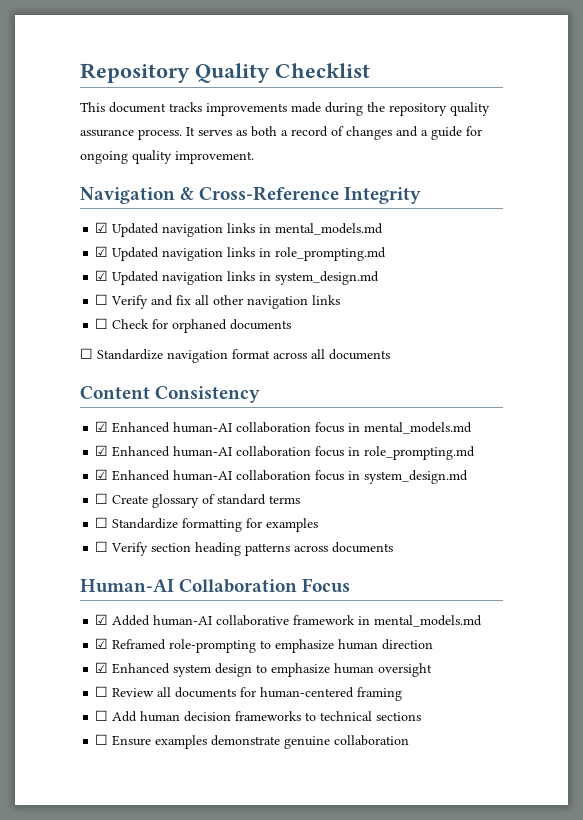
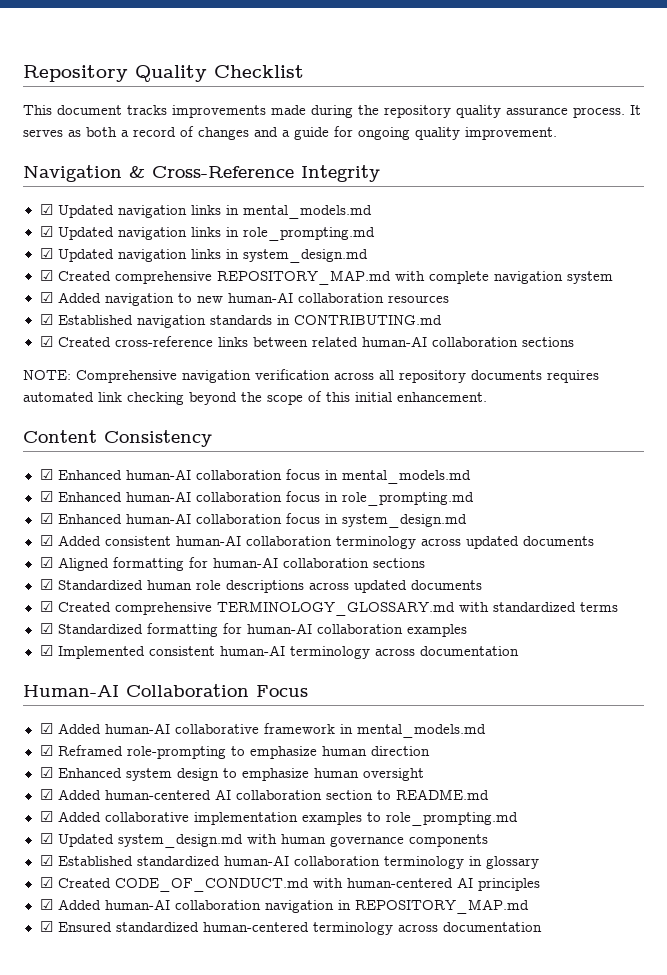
- ☐ Verify and fix all other navigation links
- ☐ Check for orphaned documents
- ☐ Standardize navigation format across all documents
+ ☑ Created comprehensive REPOSITORY_MAP.md with complete navigation system
+ ☑ Added navigation to new human-AI collaboration resources
+ ☑ Established navigation standards in CONTRIBUTING.md
+ ☑ Created cross-reference links between related human-AI collaboration sections
+ NOTE: Comprehensive navigation verification across all repository documents requires automated link checking beyond the scope of this initial enhancement.
- ☐ Create glossary of standard terms
- ☐ Standardize formatting for examples
- ☐ Verify section heading patterns across documents
+ ☑ Added consistent human-AI collaboration terminology across updated documents
+ ☑ Aligned formatting for human-AI collaboration sections
+ ☑ Standardized human role descriptions across updated documents
+ ☑ Created comprehensive TERMINOLOGY_GLOSSARY.md with standardized terms
+ ☑ Standardized formatting for human-AI collaboration examples
+ ☑ Implemented consistent human-AI terminology across documentation
- ☐ Review all documents for human-centered framing
- ☐ Add human decision frameworks to technical sections
- ☐ Ensure examples demonstrate genuine collaboration
+ ☑ Added human-centered AI collaboration section to README.md
+ ☑ Added collaborative implementation examples to role_prompting.md
+ ☑ Updated system_design.md with human governance components
+ ☑ Established standardized human-AI collaboration terminology in glossary
+ ☑ Created CODE_OF_CONDUCT.md with human-centered AI principles
+ ☑ Added human-AI collaboration navigation in REPOSITORY_MAP.md
+ ☑ Ensured standardized human-centered terminology across documentation

